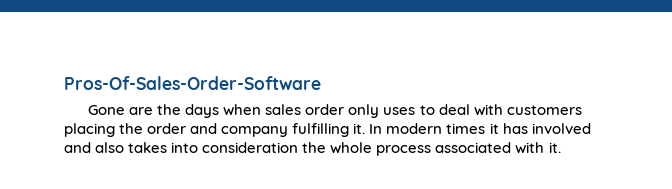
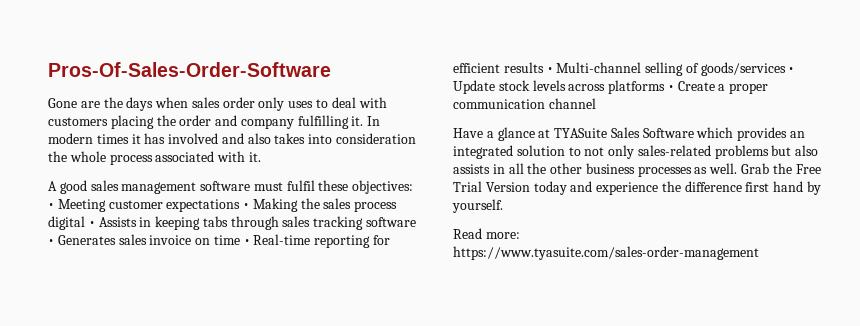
+ A good sales management software must fulfil these objectives: • Meeting customer expectations • Making the sales process digital • Assists in keeping tabs through sales tracking software • Generates sales invoice on time • Real-time reporting for efficient results • Multi-channel selling of goods/services • Update stock levels across platforms • Create a proper communication channel
+ Have a glance at TYASuite Sales Software which provides an integrated solution to not only sales-related problems but also assists in all the other business processes as well. Grab the Free Trial Version today and experience the difference first hand by yourself.
+ Read more: https://www.tyasuite.com/sales-order-management

